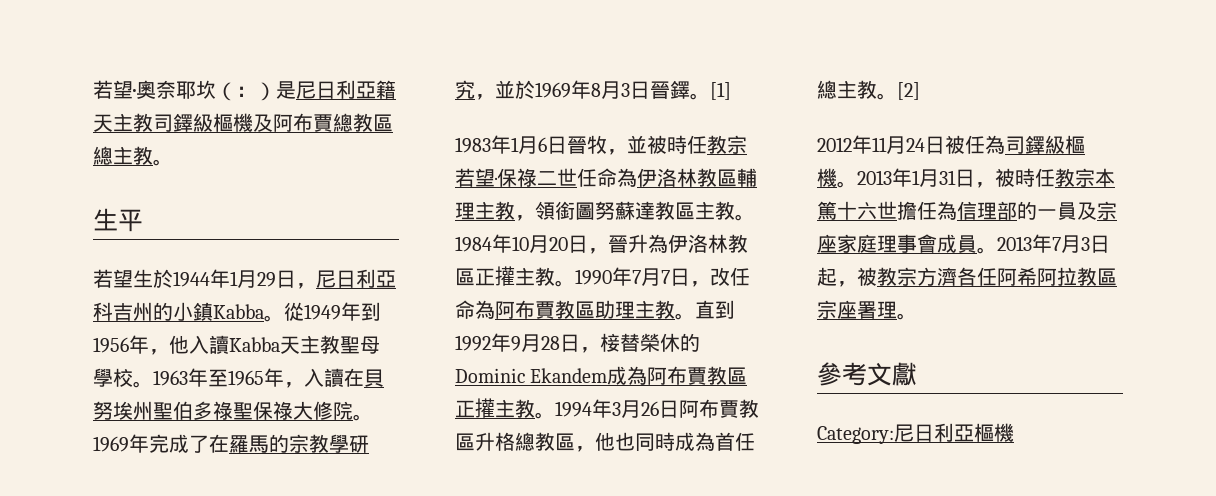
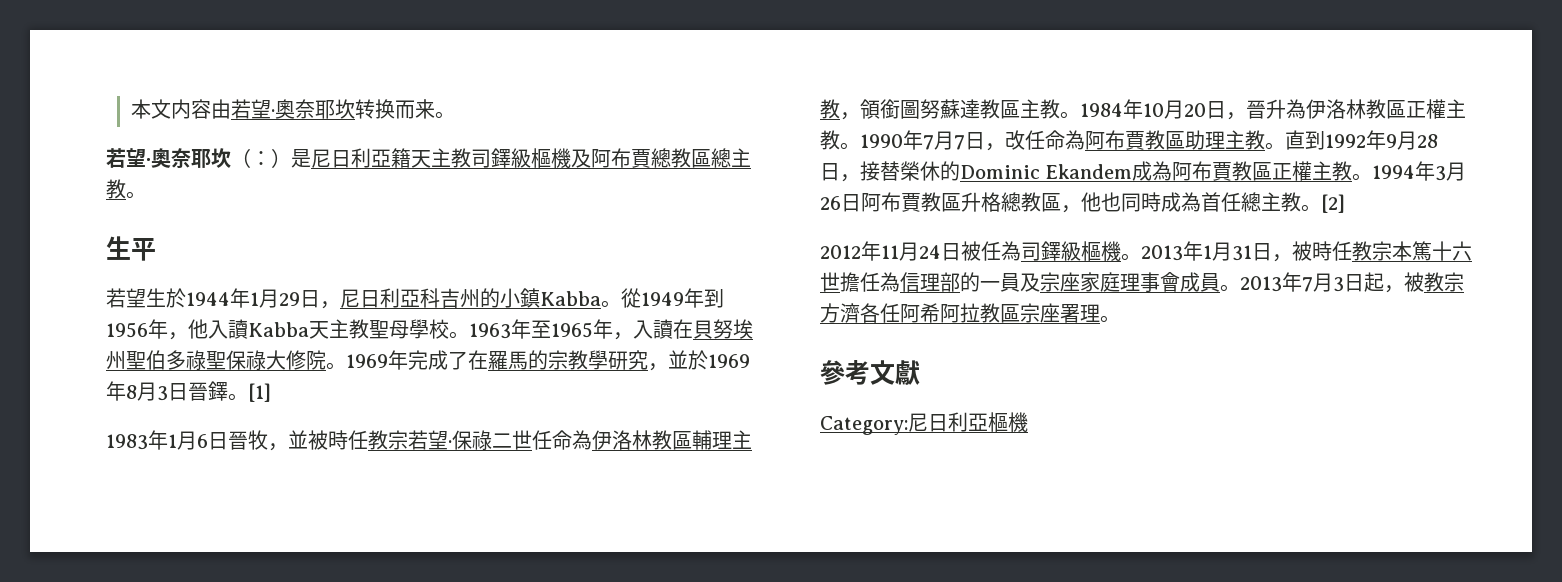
+ 本文内容由若望·奧奈耶坎转换而来。
- 1984年10月20日，晉升為伊洛林教區正㩲主教。
+ 1984年10月20日，晉升為伊洛林教區正權主教。
- 直到1992年9月28日，椄替榮休的Dominic Ekandem成為阿布賈教區正㩲主教。
+ 直到1992年9月28日，接替榮休的Dominic Ekandem成為阿布賈教區正權主教。

